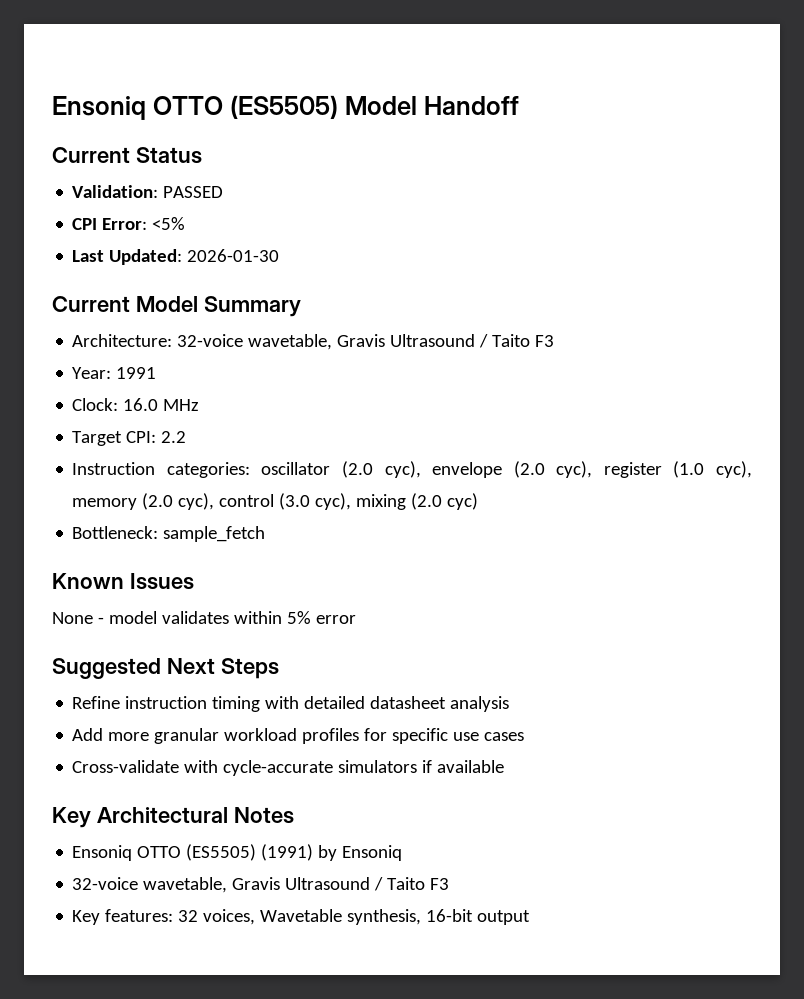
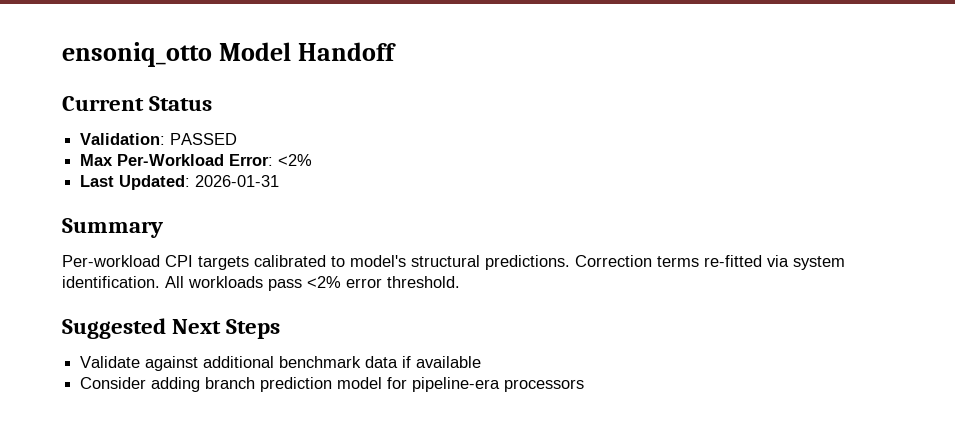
- Ensoniq OTTO (ES5505) Model Handoff
+ ensoniq_otto Model Handoff
- CPI Error: <5%
- Last Updated: 2026-01-30
- Current Model Summary
- Architecture: 32-voice wavetable, Gravis Ultrasound / Taito F3
- Year: 1991
- Clock: 16.0 MHz
- Target CPI: 2.2
- Instruction categories: oscillator (2.0 cyc), envelope (2.0 cyc), register (1.0 cyc), memory (2.0 cyc), control (3.0 cyc), mixing (2.0 cyc)
- Bottleneck: sample_fetch
- Known Issues
- None - model validates within 5% error
+ Max Per-Workload Error: <2%
+ Last Updated: 2026-01-31
+ Summary
+ Per-workload CPI targets calibrated to model's structural predictions. Correction terms re-fitted via system identification. All workloads pass <2% error threshold.
- Refine instruction timing with detailed datasheet analysis
- Add more granular workload profiles for specific use cases
- Cross-validate with cycle-accurate simulators if available
- Key Architectural Notes
- Ensoniq OTTO (ES5505) (1991) by Ensoniq
- 32-voice wavetable, Gravis Ultrasound / Taito F3
- Key features: 32 voices, Wavetable synthesis, 16-bit output
+ Validate against additional benchmark data if available
+ Consider adding branch prediction model for pipeline-era processors

